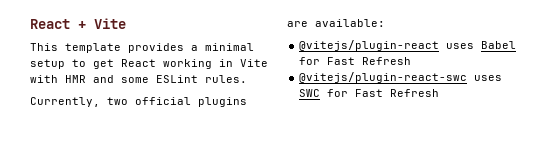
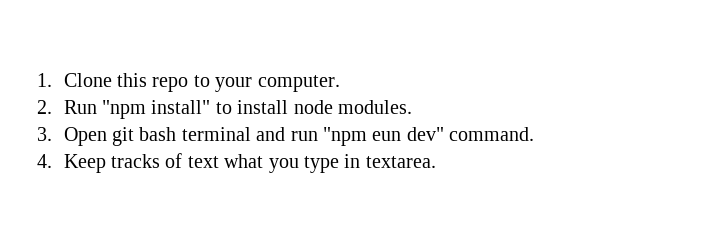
- React + Vite
- This template provides a minimal setup to get React working in Vite with HMR and some ESLint rules.
- Currently, two official plugins are available:
- @vitejs/plugin-react uses Babel for Fast Refresh
- @vitejs/plugin-react-swc uses SWC for Fast Refresh
+ 1. Clone this repo to your computer.
+ 2. Run "npm install" to install node modules.
+ 3. Open git bash terminal and run "npm eun dev" command.
+ 4. Keep tracks of text what you type in textarea.

